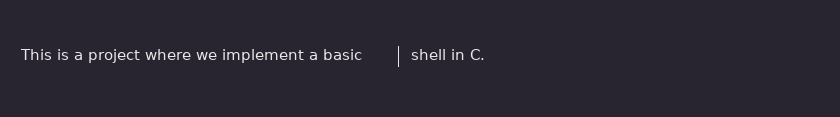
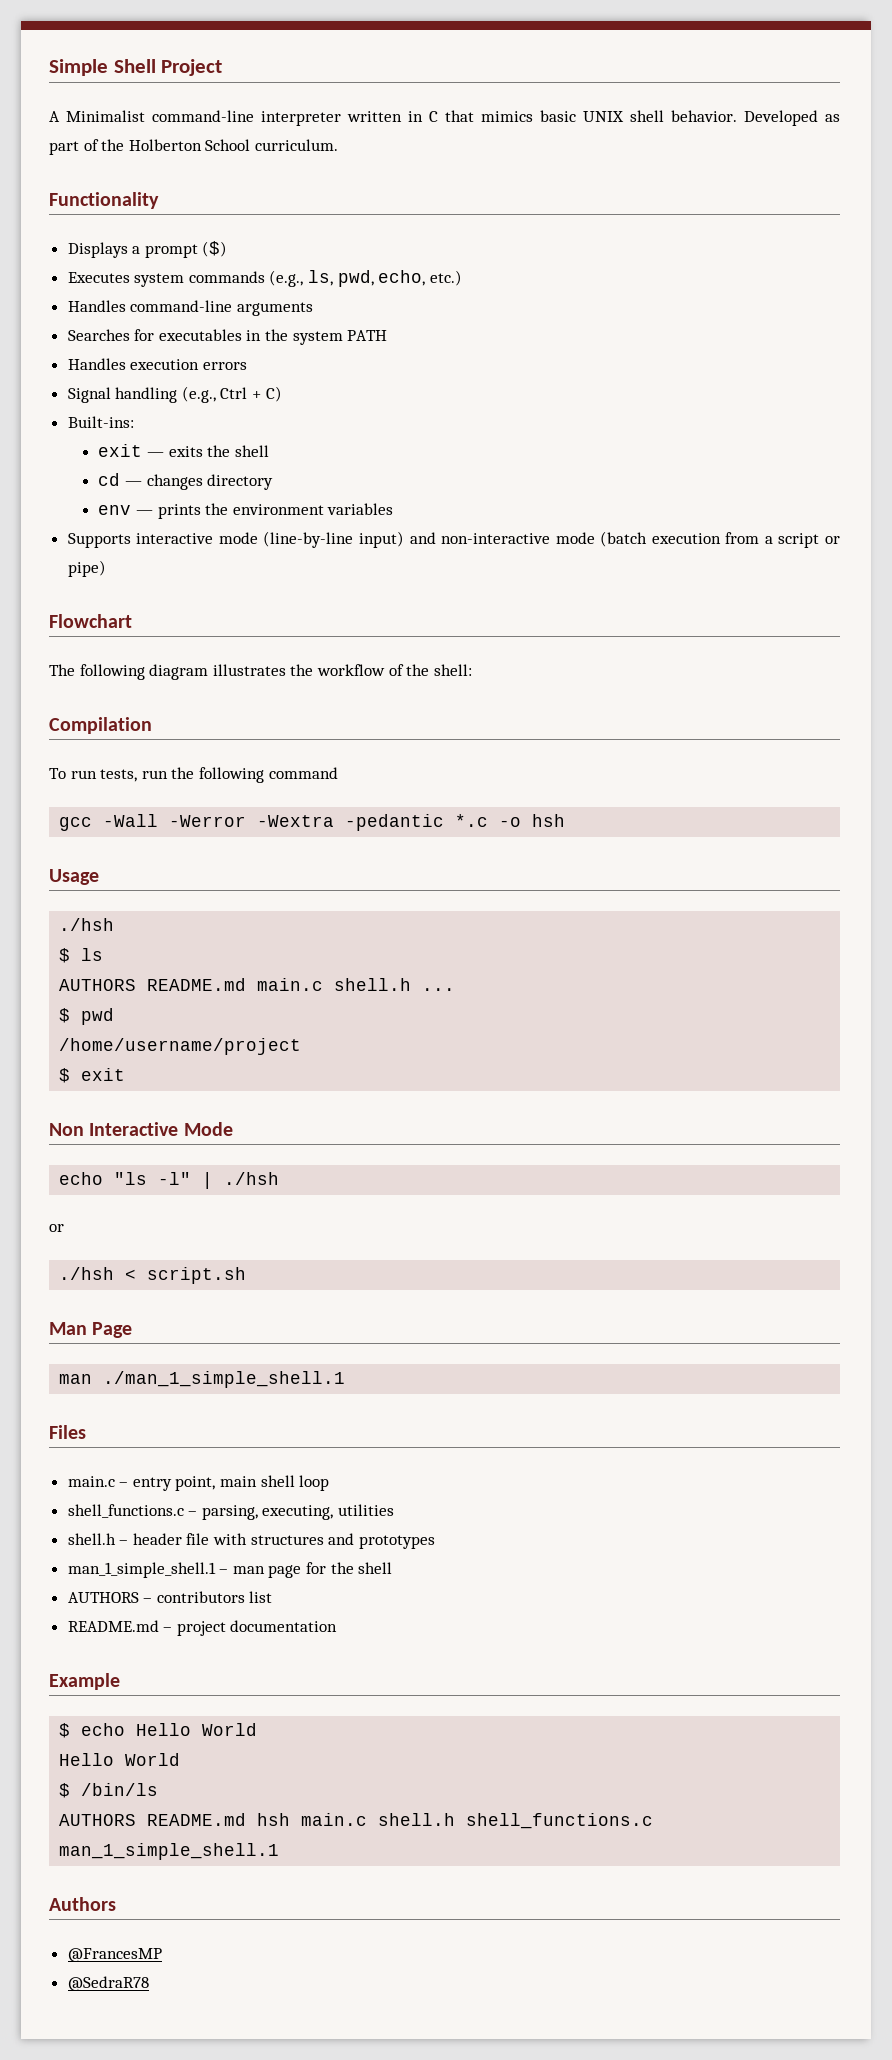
- This is a project where we implement a basic shell in C.
+ Simple Shell Project
+ A Minimalist command-line interpreter written in C that mimics basic UNIX shell behavior. Developed as part of the Holberton School curriculum.
+ Functionality
+ Displays a prompt ($)
+ Executes system commands (e.g., ls, pwd, echo, etc.)
+ Handles command-line arguments
+ Searches for executables in the system PATH
+ Handles execution errors
+ Signal handling (e.g., Ctrl + C)
+ Built-ins:
+ exit — exits the shell
+ cd — changes directory
+ env — prints the environment variables
+ Supports interactive mode (line-by-line input) and non-interactive mode (batch execution from a script or pipe)
+ Flowchart
+ The following diagram illustrates the workflow of the shell:
+ Compilation
+ To run tests, run the following command
+ gcc -Wall -Werror -Wextra -pedantic *.c -o hsh
+ Usage
+ ./hsh
+ $ ls
+ AUTHORS README.md main.c shell.h ...
+ $ pwd
+ /home/username/project
+ $ exit
+ Non Interactive Mode
+ echo "ls -l" | ./hsh
+ or
+ ./hsh < script.sh
+ Man Page
+ man ./man_1_simple_shell.1
+ Files
+ main.c – entry point, main shell loop
+ shell_functions.c – parsing, executing, utilities
+ shell.h – header file with structures and prototypes
+ man_1_simple_shell.1 – man page for the shell
+ AUTHORS – contributors list
+ README.md – project documentation
+ Example
+ $ echo Hello World
+ Hello World
+ $ /bin/ls
+ AUTHORS README.md hsh main.c shell.h shell_functions.c man_1_simple_shell.1
+ Authors
+ @FrancesMP
+ @SedraR78

